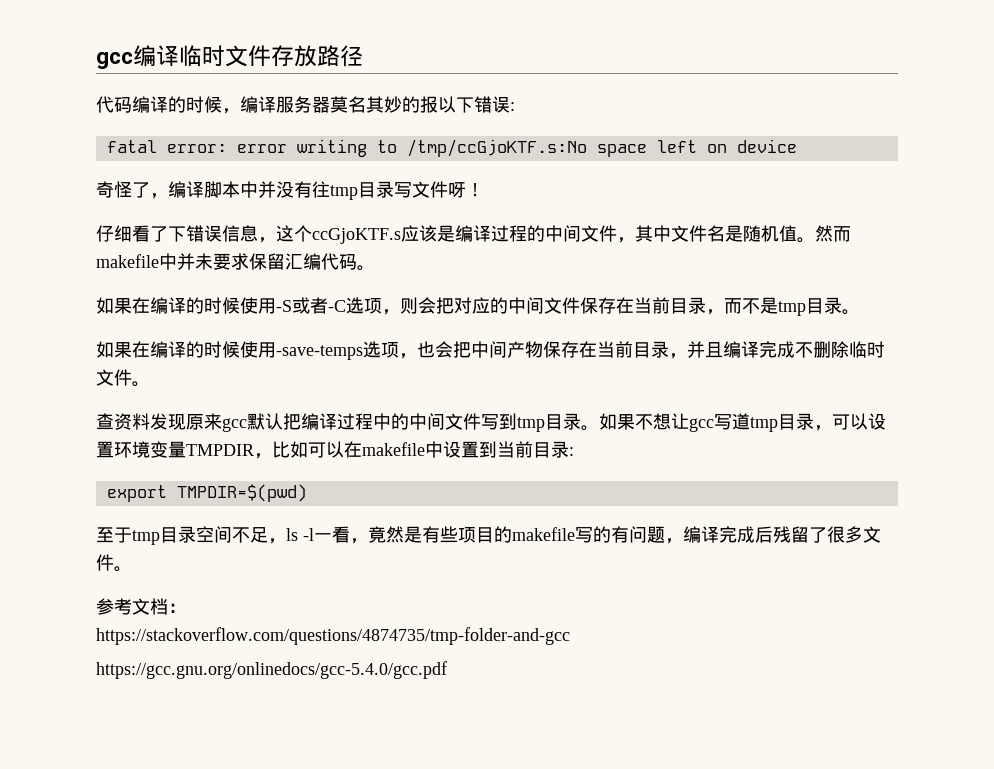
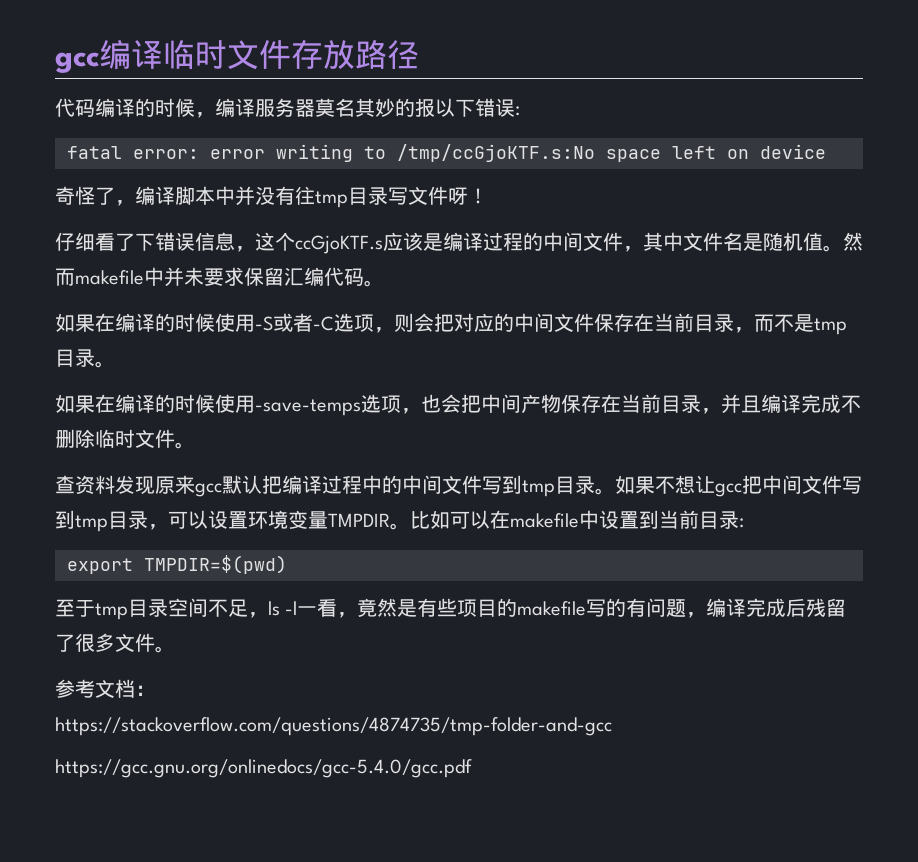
- 如果不想让gcc写道tmp目录，可以设置环境变量TMPDIR，比如可以在makefile中设置到当前目录:
+ 如果不想让gcc把中间文件写到tmp目录，可以设置环境变量TMPDIR。比如可以在makefile中设置到当前目录:

